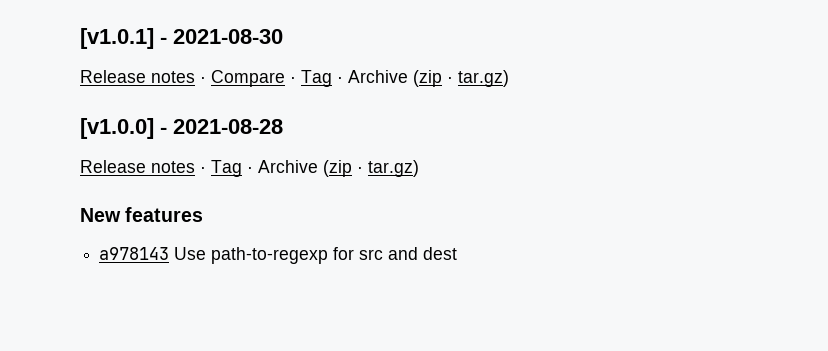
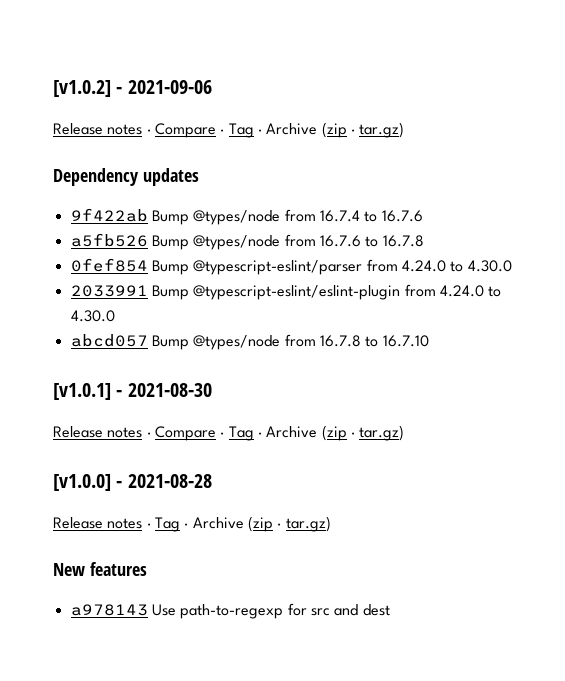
+ [v1.0.2] - 2021-09-06
+ Release notes · Compare · Tag · Archive (zip · tar.gz)
+ Dependency updates
+ 9f422ab Bump @types/node from 16.7.4 to 16.7.6
+ a5fb526 Bump @types/node from 16.7.6 to 16.7.8
+ 0fef854 Bump @typescript-eslint/parser from 4.24.0 to 4.30.0
+ 2033991 Bump @typescript-eslint/eslint-plugin from 4.24.0 to 4.30.0
+ abcd057 Bump @types/node from 16.7.8 to 16.7.10

